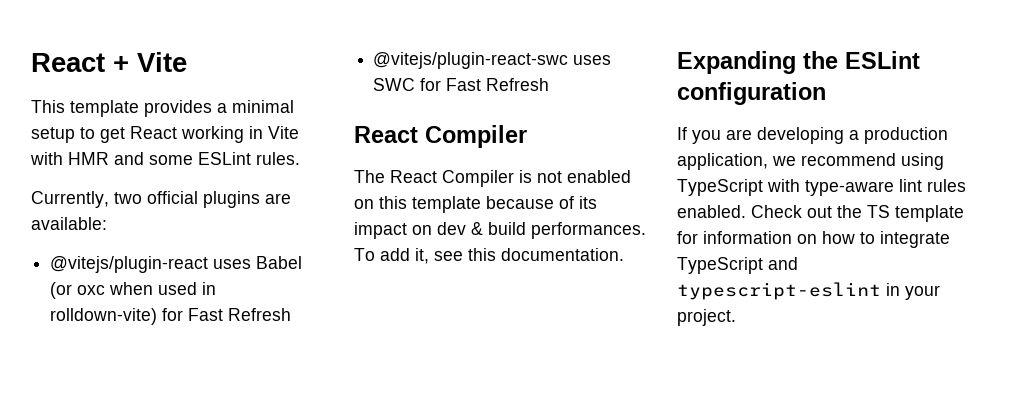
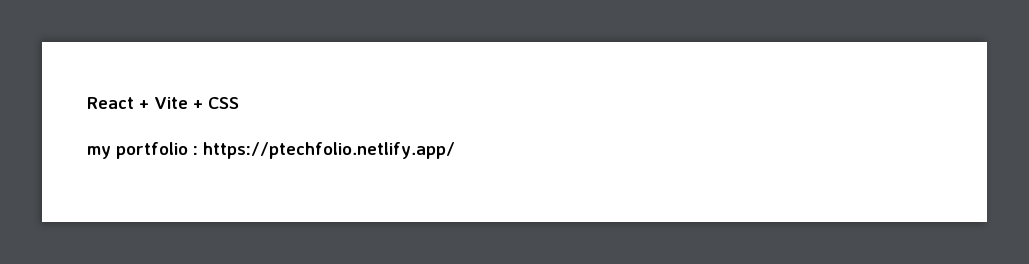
- React + Vite
- This template provides a minimal setup to get React working in Vite with HMR and some ESLint rules.
- Currently, two official plugins are available:
- @vitejs/plugin-react uses Babel (or oxc when used in rolldown-vite) for Fast Refresh
- @vitejs/plugin-react-swc uses SWC for Fast Refresh
- React Compiler
- The React Compiler is not enabled on this template because of its impact on dev & build performances. To add it, see this documentation.
- Expanding the ESLint configuration
- If you are developing a production application, we recommend using TypeScript with type-aware lint rules enabled. Check out the TS template for information on how to integrate TypeScript and typescript-eslint in your project.
+ React + Vite + CSS
+ my portfolio : https://ptechfolio.netlify.app/

